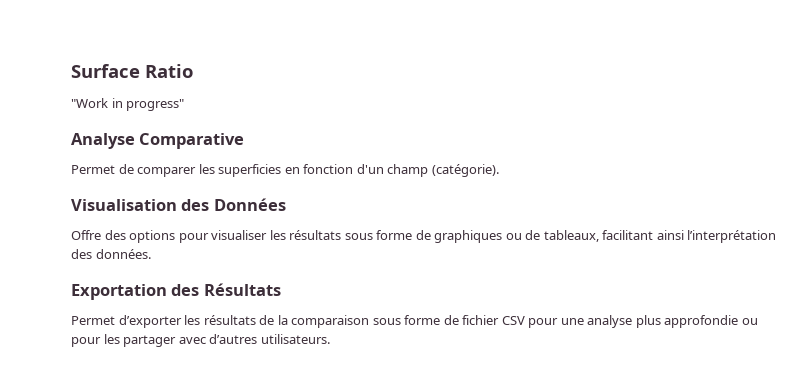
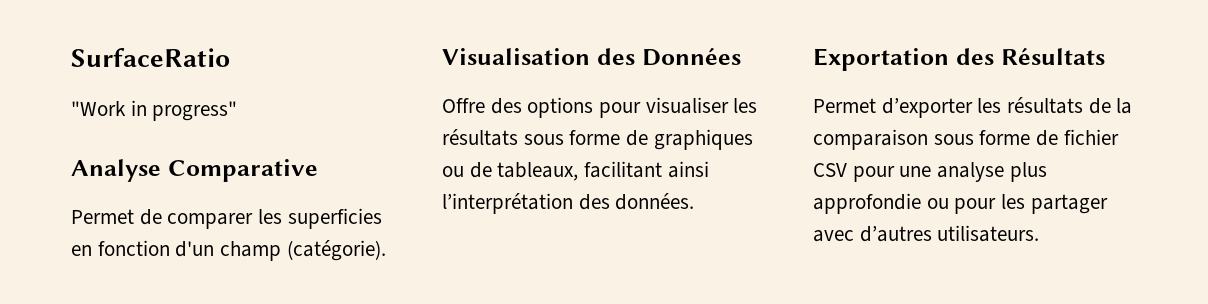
- Surface Ratio
+ SurfaceRatio

